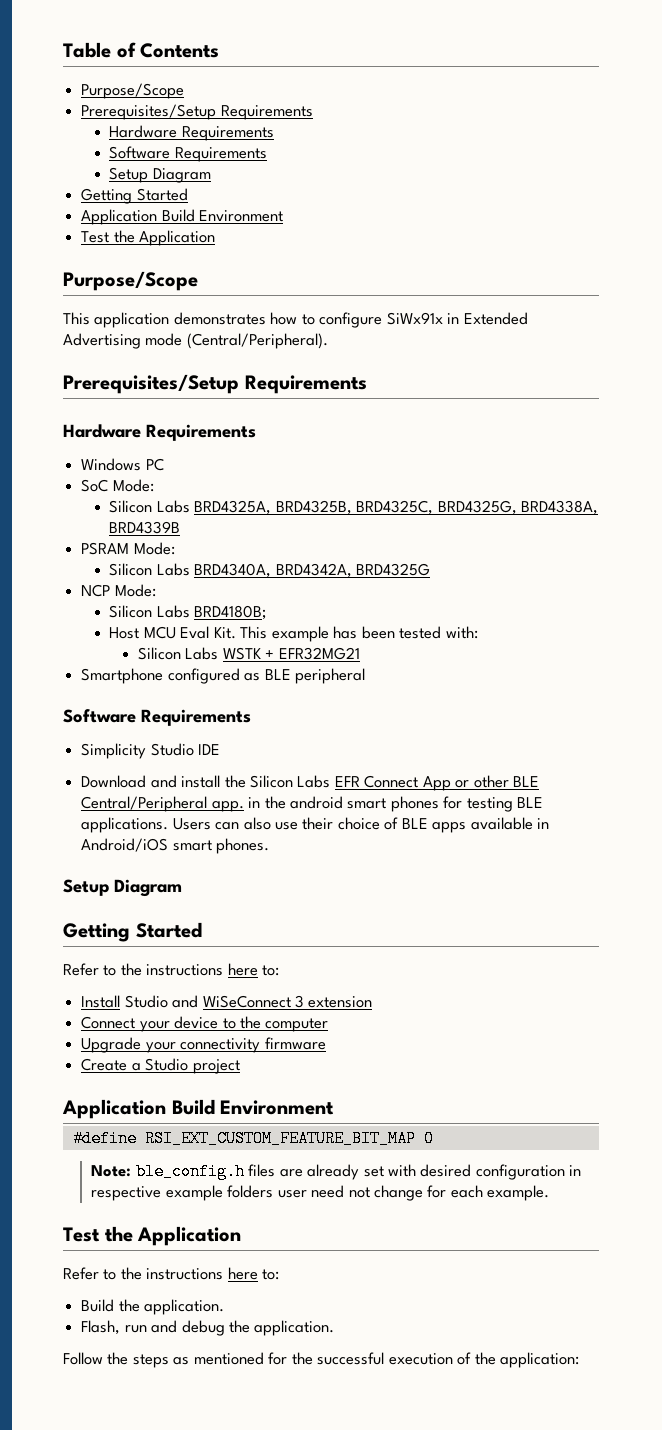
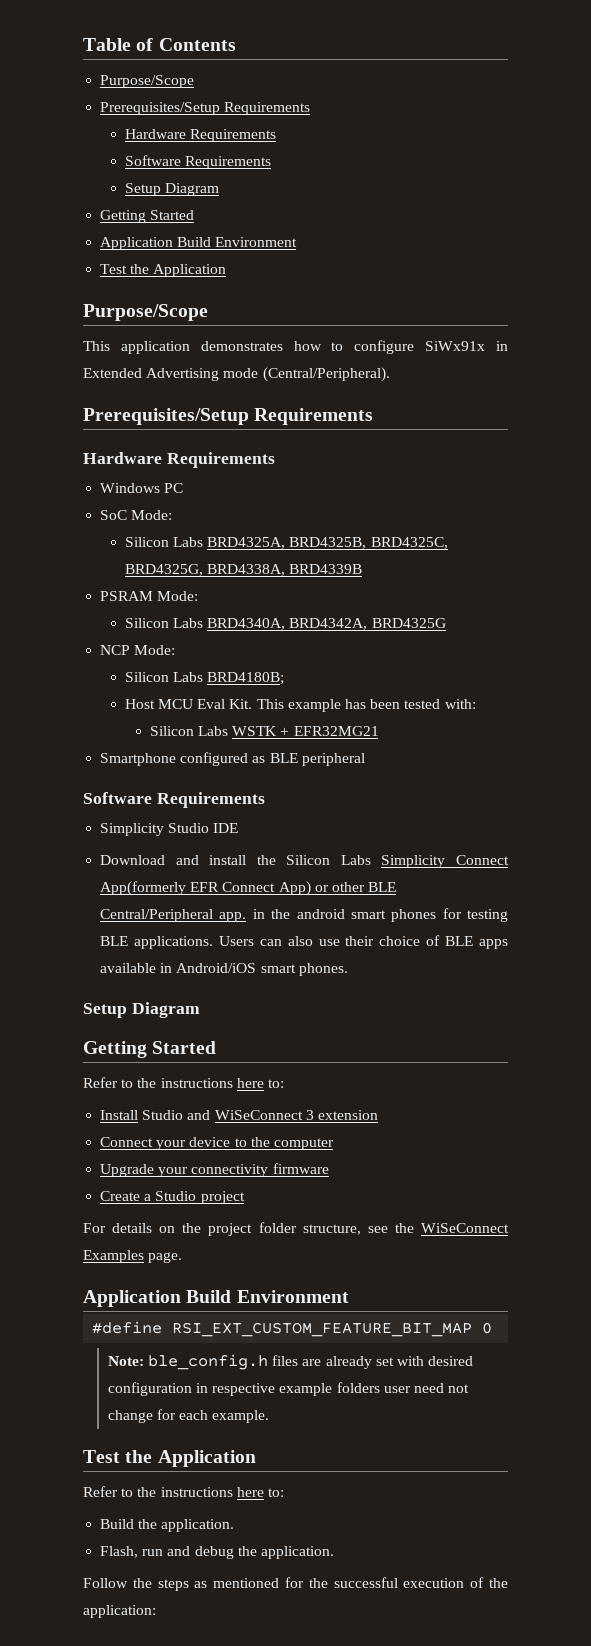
- Download and install the Silicon Labs EFR Connect App or other BLE Central/Peripheral app. in the android smart phones for testing BLE applications.
+ Download and install the Silicon Labs Simplicity Connect App(formerly EFR Connect App) or other BLE Central/Peripheral app. in the android smart phones for testing BLE applications.
+ For details on the project folder structure, see the WiSeConnect Examples page.

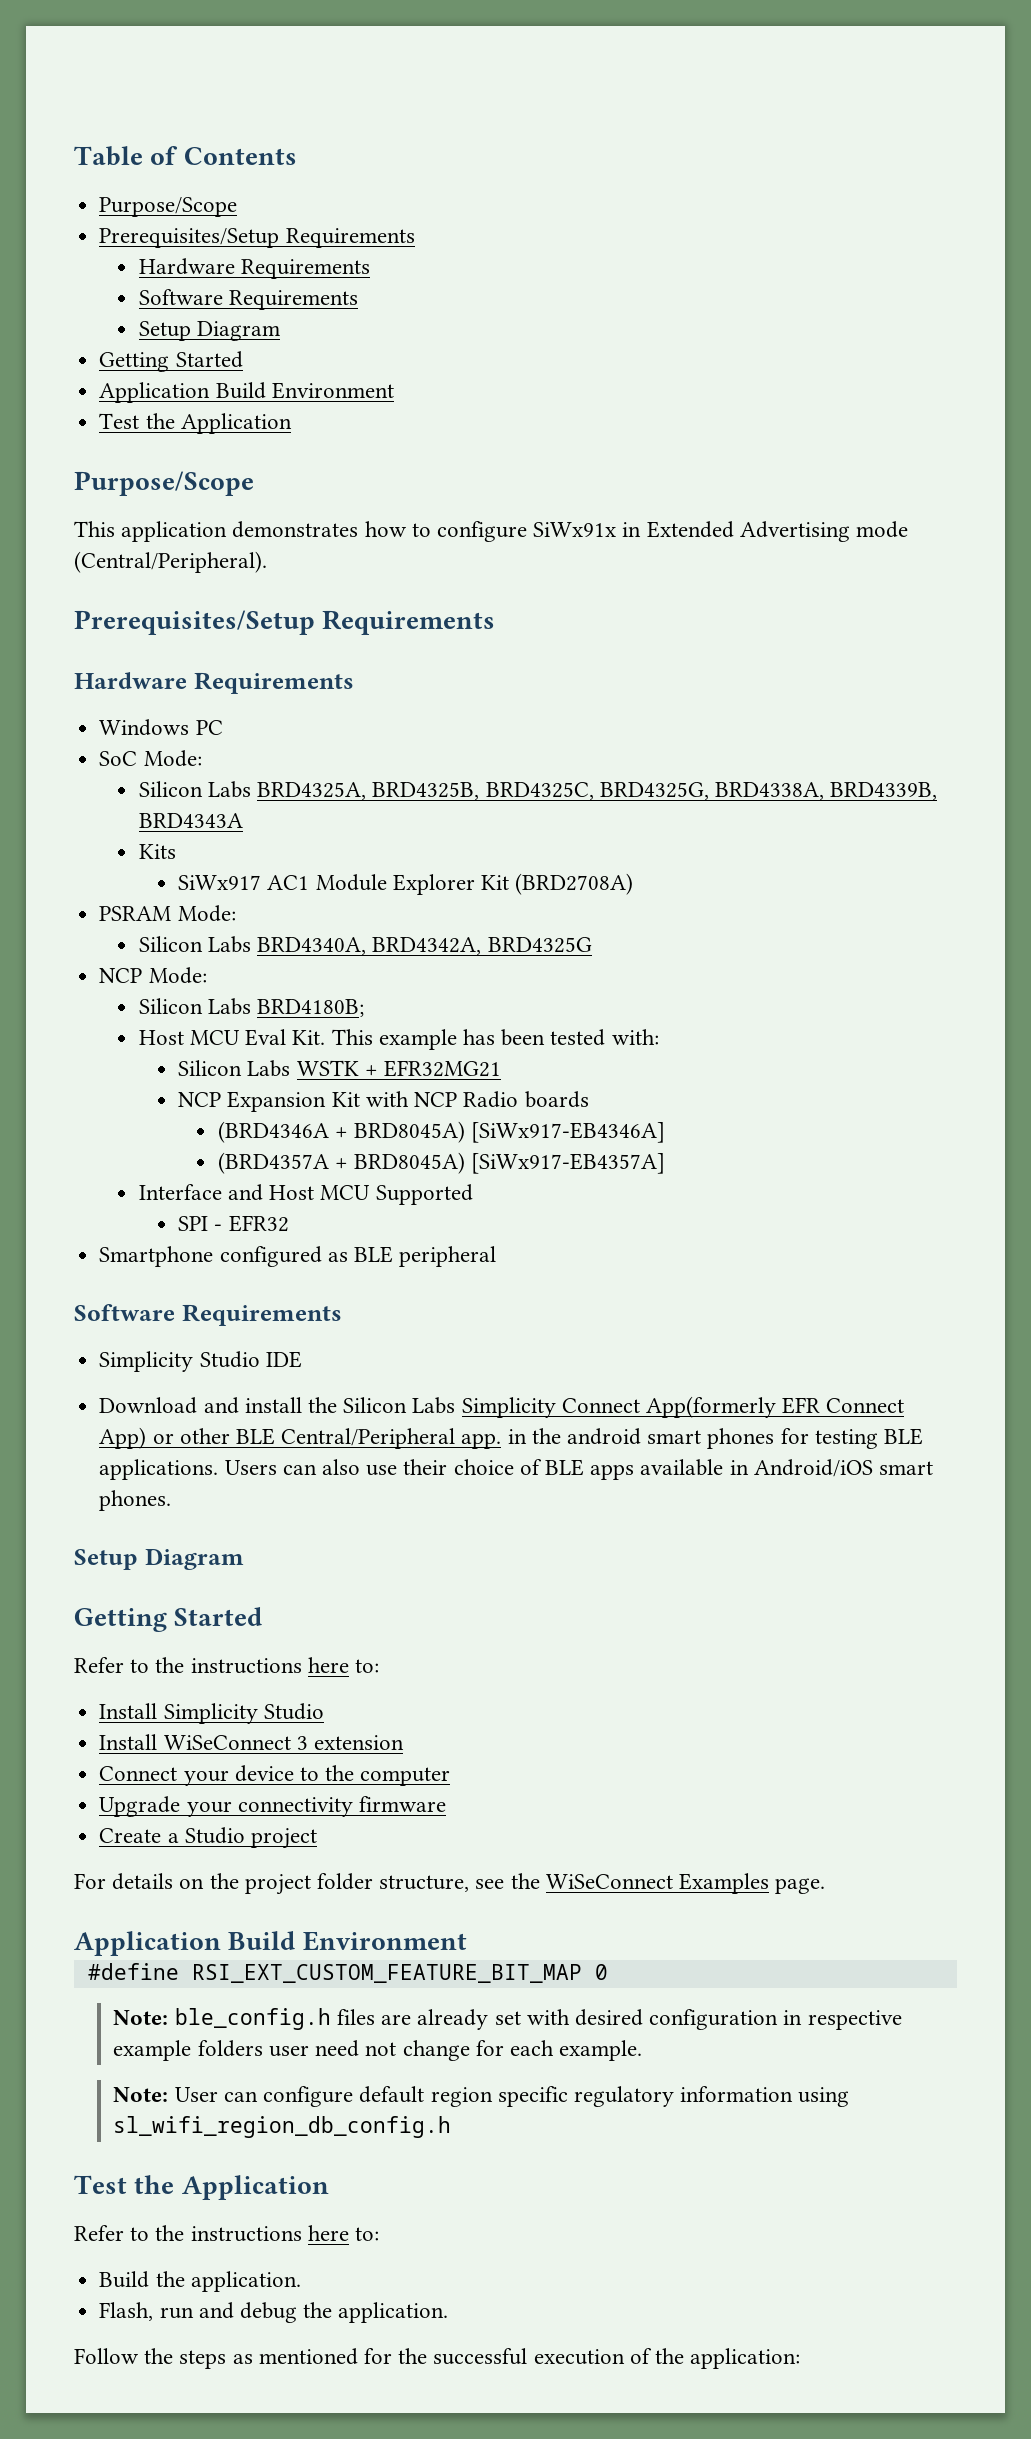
- Silicon Labs BRD4325A, BRD4325B, BRD4325C, BRD4325G, BRD4338A, BRD4339B
+ Silicon Labs BRD4325A, BRD4325B, BRD4325C, BRD4325G, BRD4338A, BRD4339B, BRD4343A
+ Kits
+ SiWx917 AC1 Module Explorer Kit (BRD2708A)
+ NCP Expansion Kit with NCP Radio boards
+ (BRD4346A + BRD8045A) [SiWx917-EB4346A]
+ (BRD4357A + BRD8045A) [SiWx917-EB4357A]
+ Interface and Host MCU Supported
+ SPI - EFR32
- Install Studio and WiSeConnect 3 extension
+ Install Simplicity Studio
+ Install WiSeConnect 3 extension
+ Note: User can configure default region specific regulatory information using sl_wifi_region_db_config.h

